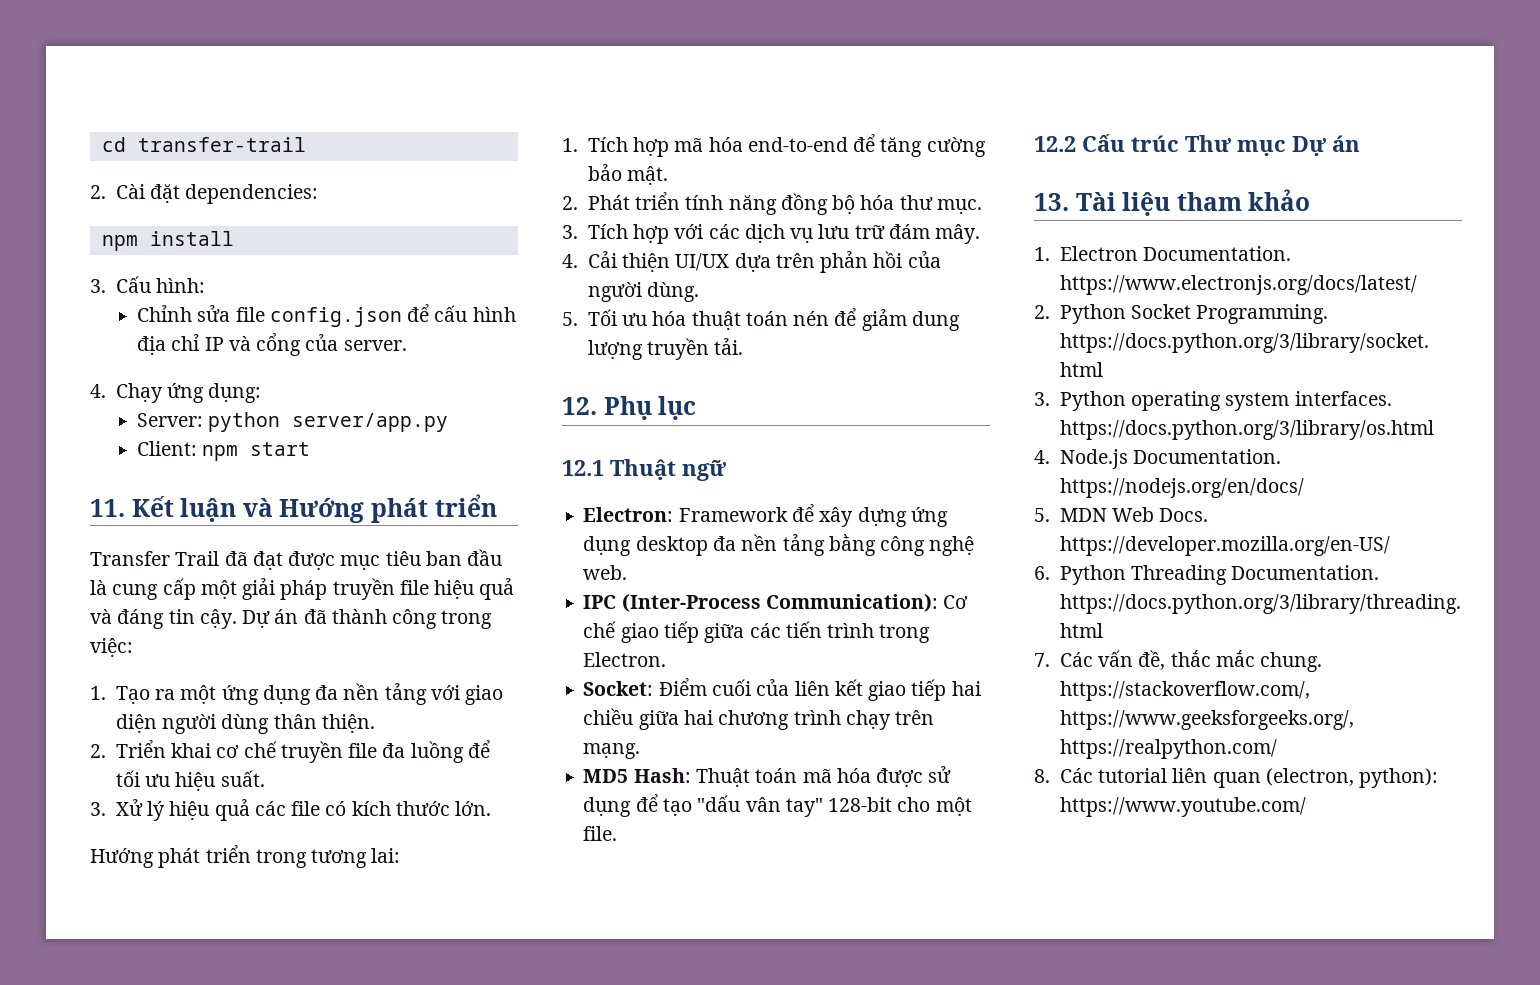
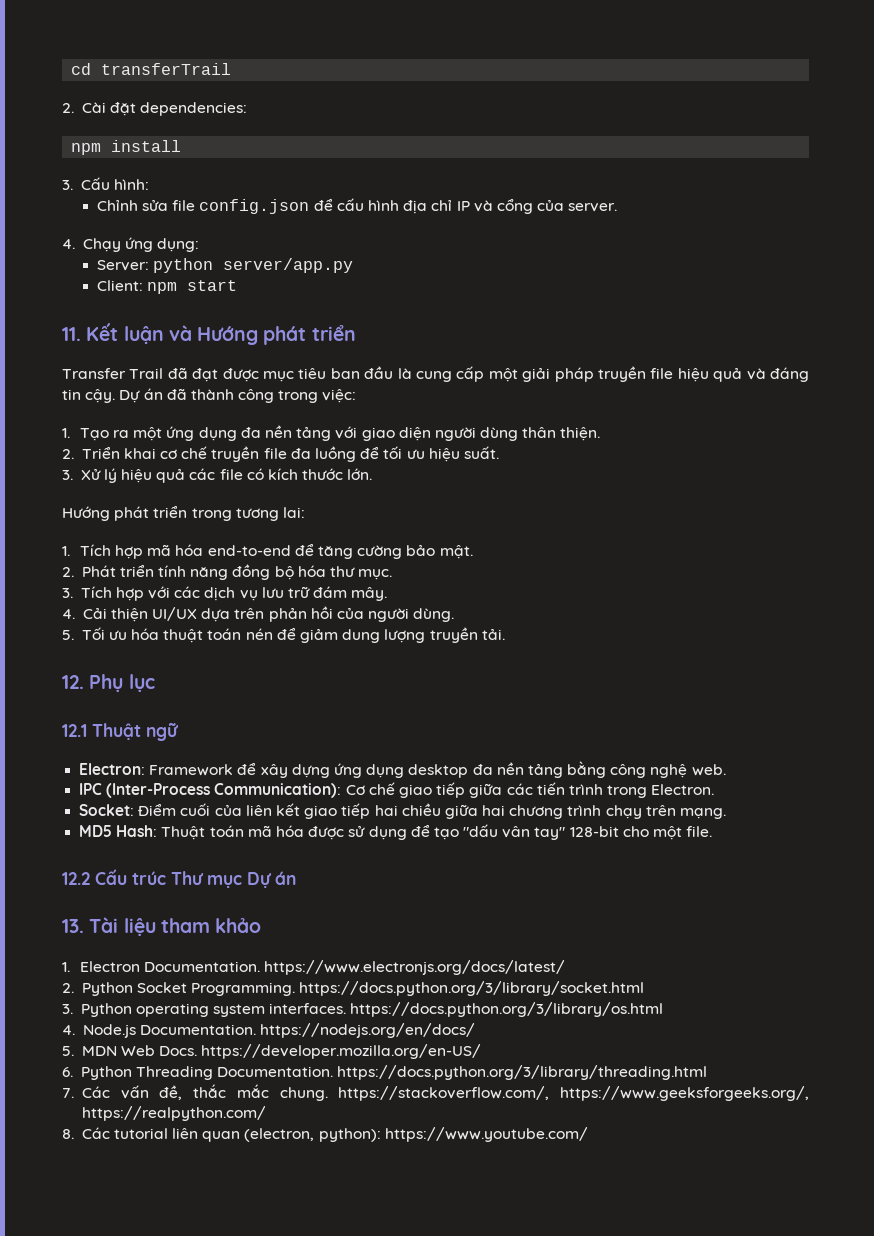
- cd transfer-trail
+ cd transferTrail

